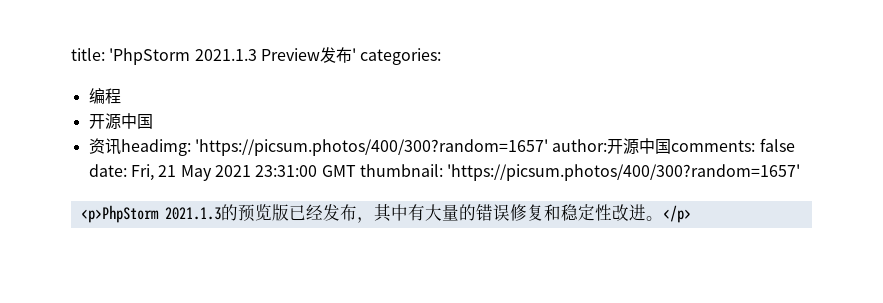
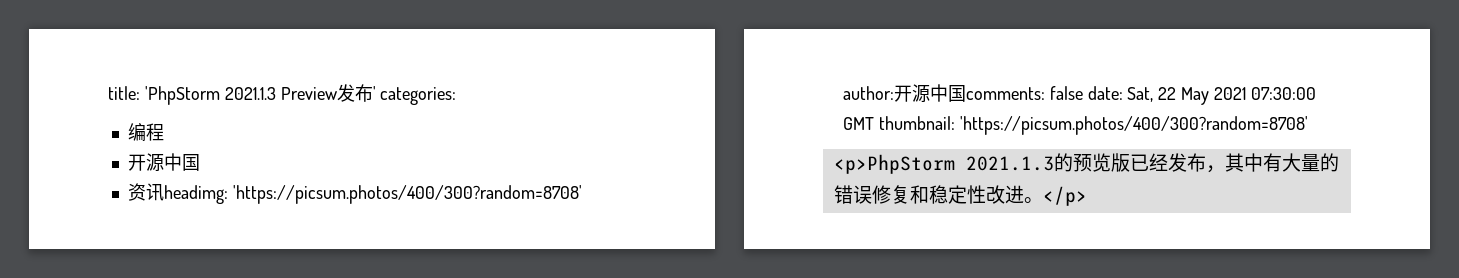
- 资讯headimg: 'https://picsum.photos/400/300?random=1657' author:开源中国comments: false date: Fri, 21 May 2021 23:31:00 GMT thumbnail: 'https://picsum.photos/400/300?random=1657'
+ 资讯headimg: 'https://picsum.photos/400/300?random=8708' author:开源中国comments: false date: Sat, 22 May 2021 07:30:00 GMT thumbnail: 'https://picsum.photos/400/300?random=8708'

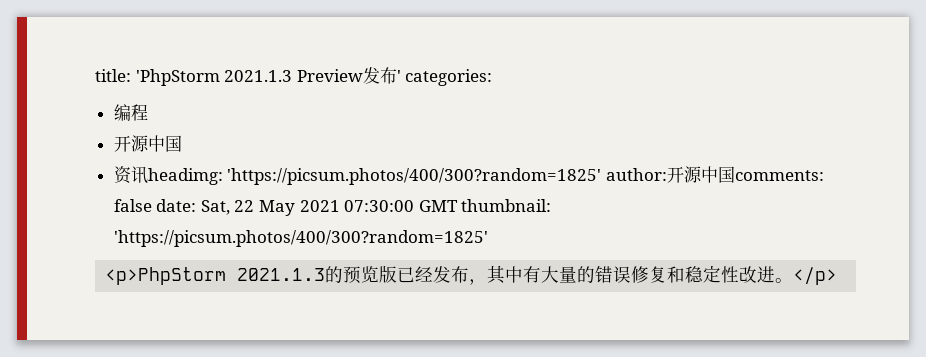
- 资讯headimg: 'https://picsum.photos/400/300?random=8708' author:开源中国comments: false date: Sat, 22 May 2021 07:30:00 GMT thumbnail: 'https://picsum.photos/400/300?random=8708'
+ 资讯headimg: 'https://picsum.photos/400/300?random=1825' author:开源中国comments: false date: Sat, 22 May 2021 07:30:00 GMT thumbnail: 'https://picsum.photos/400/300?random=1825'

